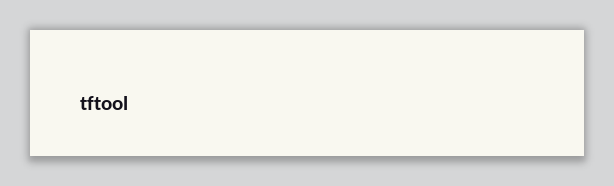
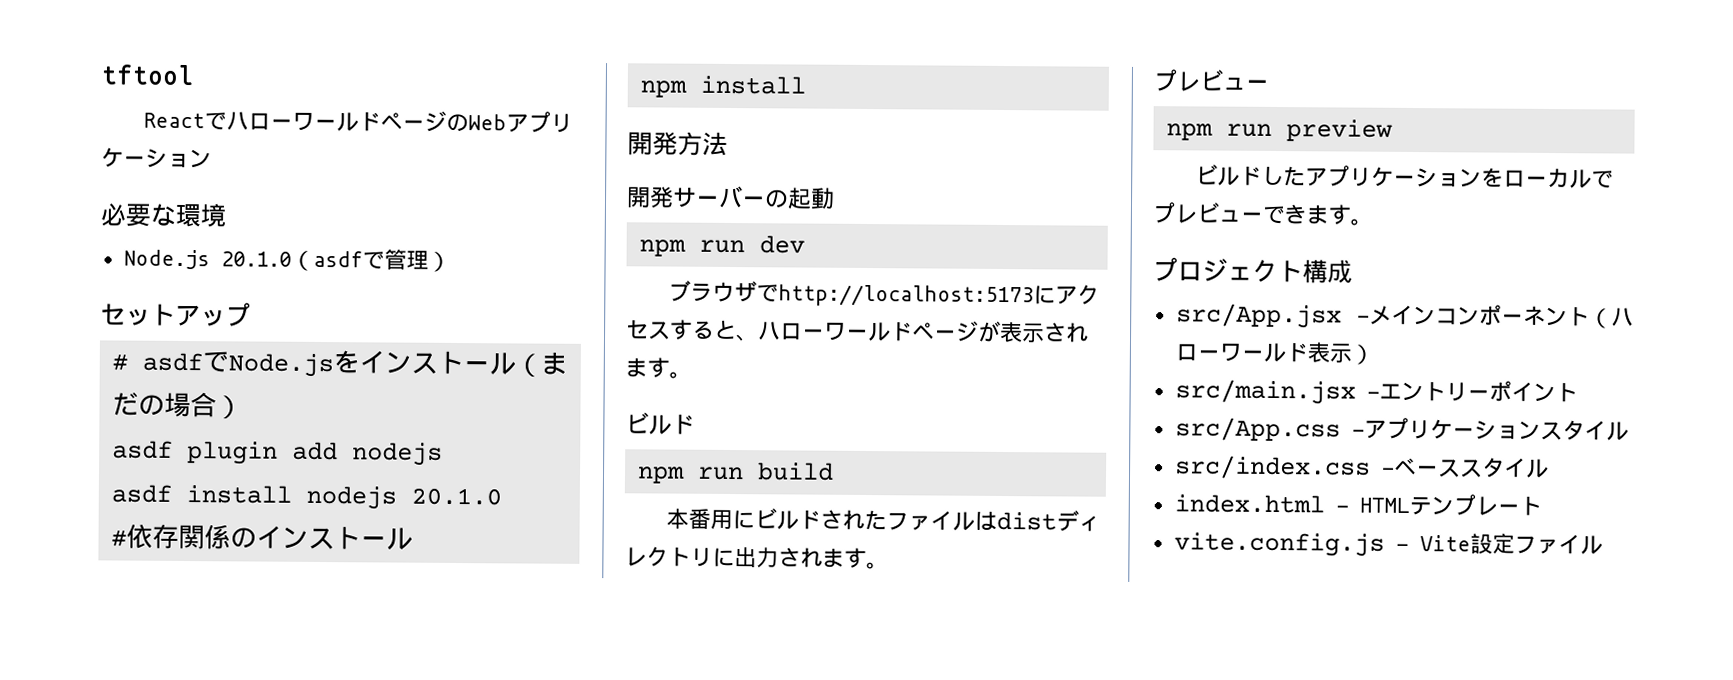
+ ReactでハローワールドページのWebアプリケーション
+ 必要な環境
+ Node.js 20.1.0（asdfで管理）
+ セットアップ
+ # asdfでNode.jsをインストール（まだの場合）
+ asdf plugin add nodejs
+ asdf install nodejs 20.1.0
+ #依存関係のインストール
+ npm install
+ 開発方法
+ 開発サーバーの起動
+ npm run dev
+ ブラウザでhttp://localhost:5173にアクセスすると、ハローワールドページが表示されます。
+ ビルド
+ npm run build
+ 本番用にビルドされたファイルはdistディレクトリに出力されます。
+ プレビュー
+ npm run preview
+ ビルドしたアプリケーションをローカルでプレビューできます。
+ プロジェクト構成
+ src/App.jsx -メインコンポーネント（ハローワールド表示）
+ src/main.jsx -エントリーポイント
+ src/App.css -アプリケーションスタイル
+ src/index.css -ベーススタイル
+ index.html - HTMLテンプレート
+ vite.config.js - Vite設定ファイル

